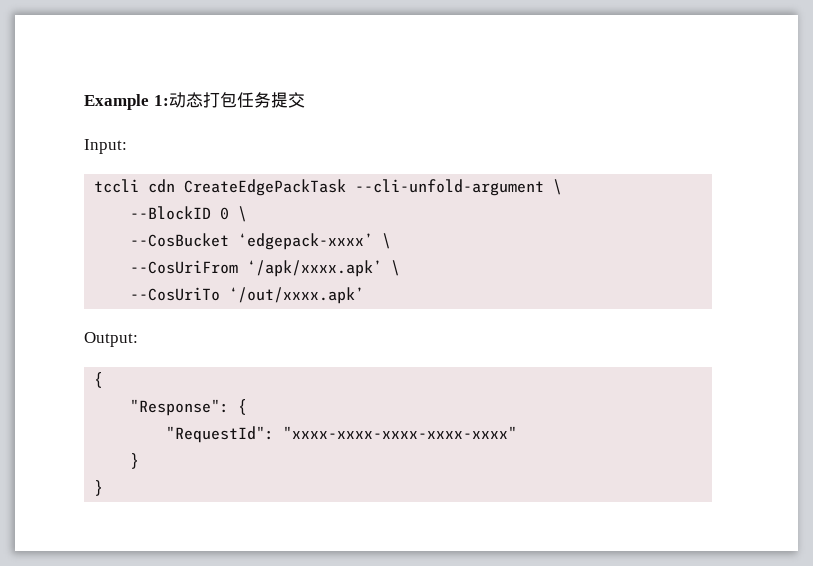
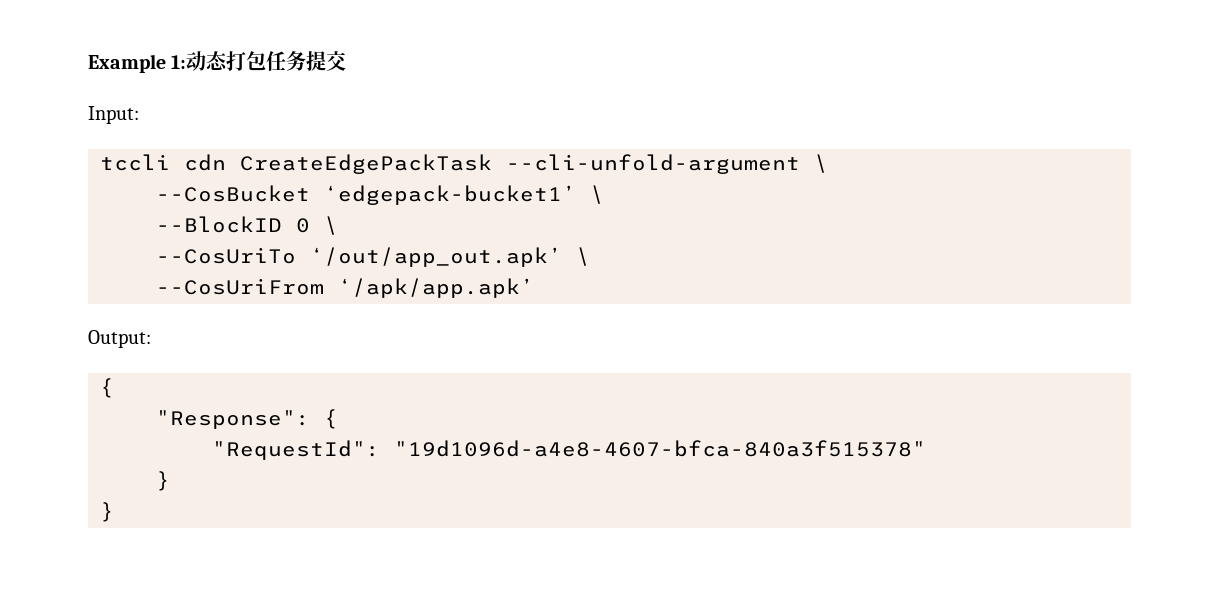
+ --CosBucket ‘edgepack-bucket1’ \
- --CosBucket ‘edgepack-xxxx’ \
+ --CosUriTo ‘/out/app_out.apk’ \
- --CosUriFrom ‘/apk/xxxx.apk’ \
- --CosUriTo ‘/out/xxxx.apk’
+ --CosUriFrom ‘/apk/app.apk’
- "RequestId": "xxxx-xxxx-xxxx-xxxx-xxxx"
+ "RequestId": "19d1096d-a4e8-4607-bfca-840a3f515378"

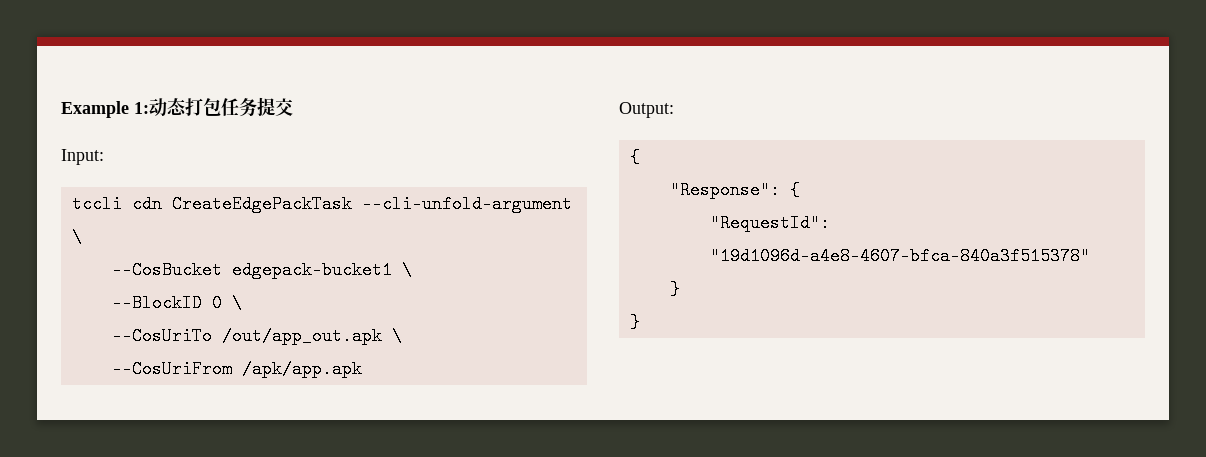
- --CosBucket ‘edgepack-bucket1’ \
+ --CosBucket edgepack-bucket1 \
- --CosUriTo ‘/out/app_out.apk’ \
+ --CosUriTo /out/app_out.apk \
- --CosUriFrom ‘/apk/app.apk’
+ --CosUriFrom /apk/app.apk

